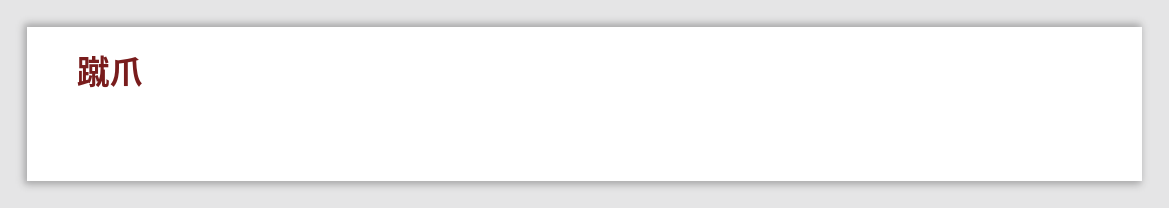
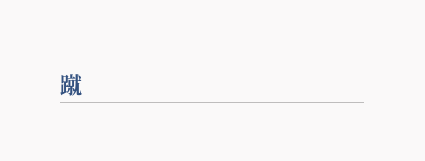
- 蹴爪
+ 蹴

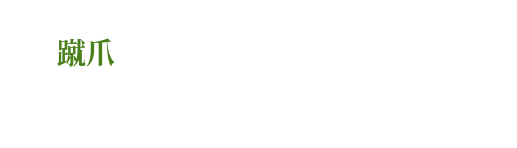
- 蹴
+ 蹴爪

